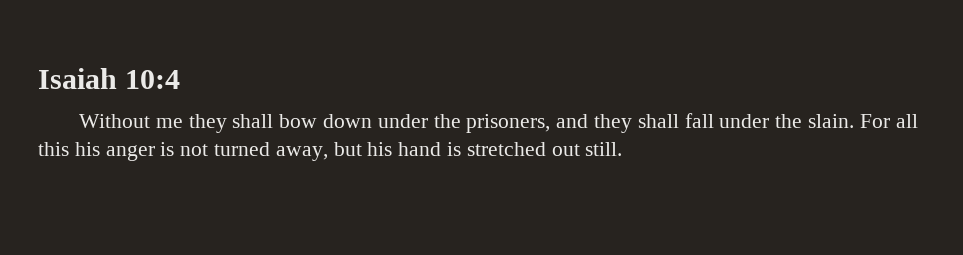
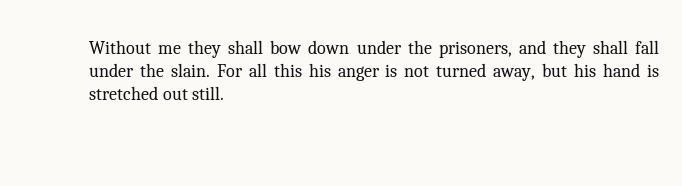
- Isaiah 10:4

